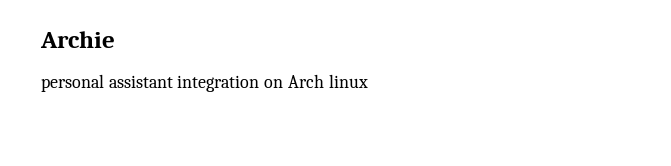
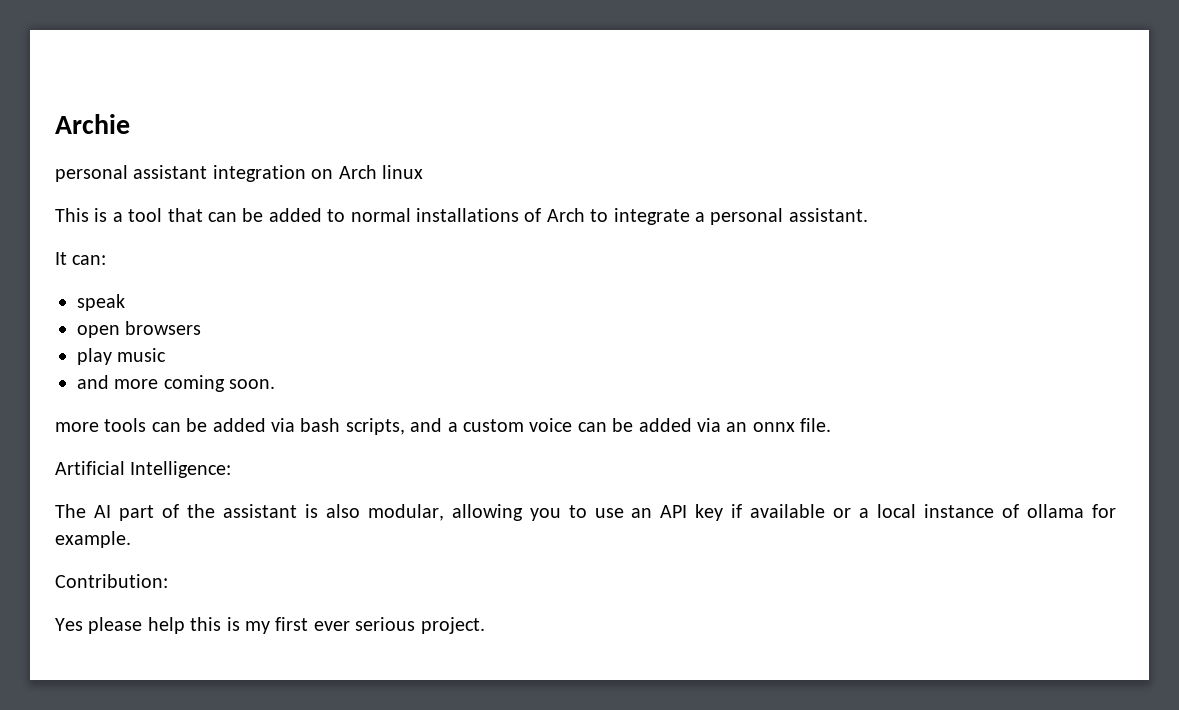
+ This is a tool that can be added to normal installations of Arch to integrate a personal assistant.
+ It can:
+ speak
+ open browsers
+ play music
+ and more coming soon.
+ more tools can be added via bash scripts, and a custom voice can be added via an onnx file.
+ Artificial Intelligence:
+ The AI part of the assistant is also modular, allowing you to use an API key if available or a local instance of ollama for example.
+ Contribution:
+ Yes please help this is my first ever serious project.

